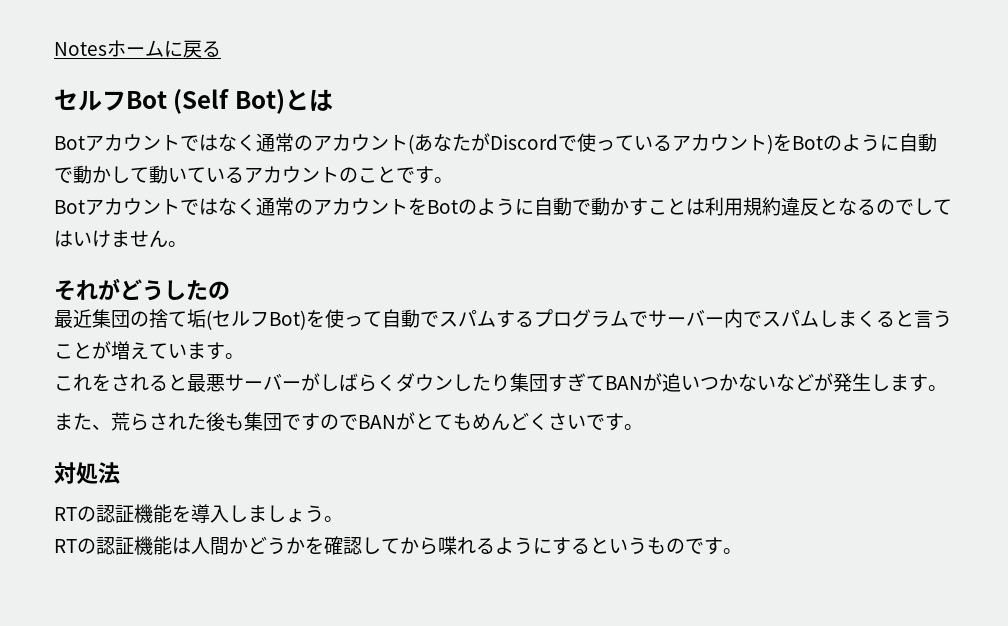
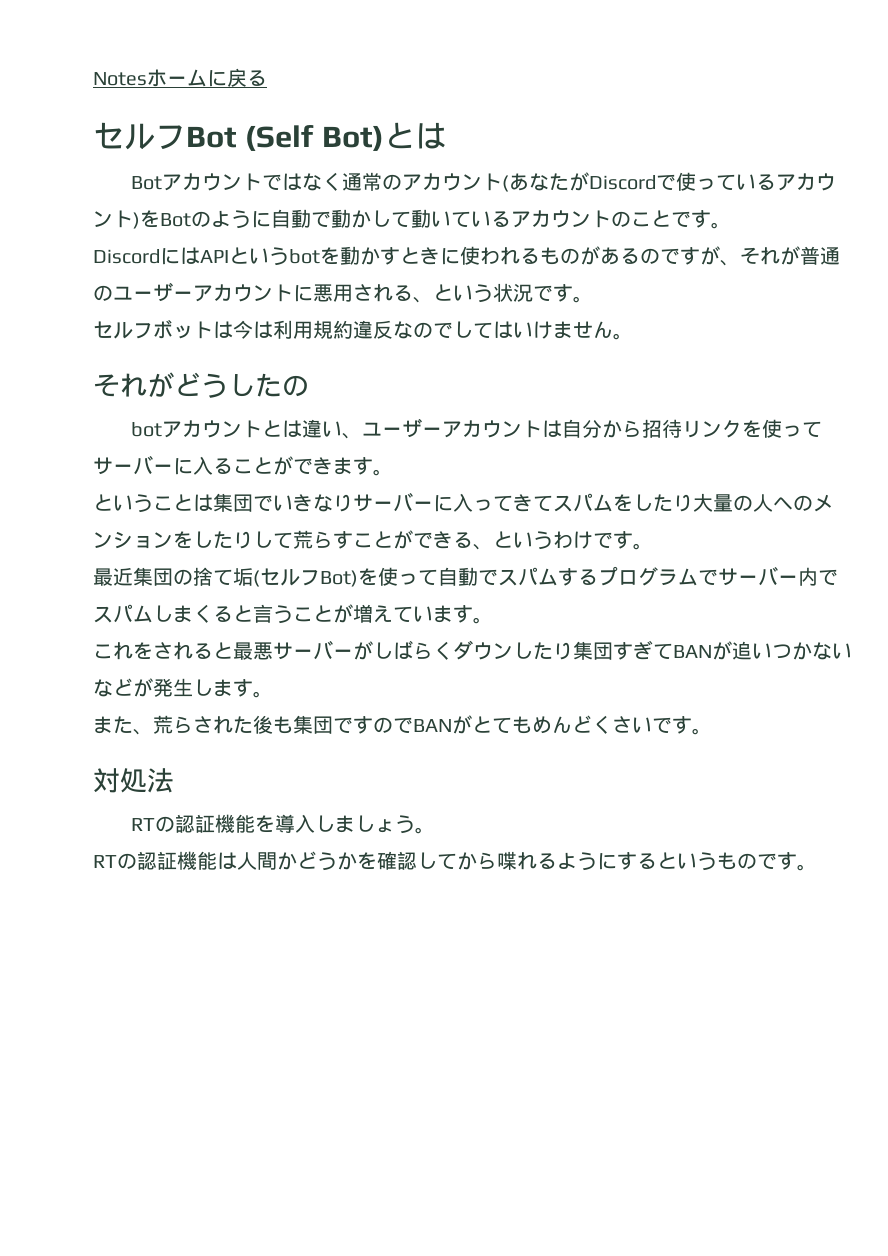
- Botアカウントではなく通常のアカウントをBotのように自動で動かすことは利用規約違反となるのでしてはいけません。
+ DiscordにはAPIというbotを動かすときに使われるものがあるのですが、それが普通のユーザーアカウントに悪用される、という状況です。
+ セルフボットは今は利用規約違反なのでしてはいけません。
+ botアカウントとは違い、ユーザーアカウントは自分から招待リンクを使ってサーバーに入ることができます。
+ ということは集団でいきなりサーバーに入ってきてスパムをしたり大量の人へのメンションをしたりして荒らすことができる、というわけです。

